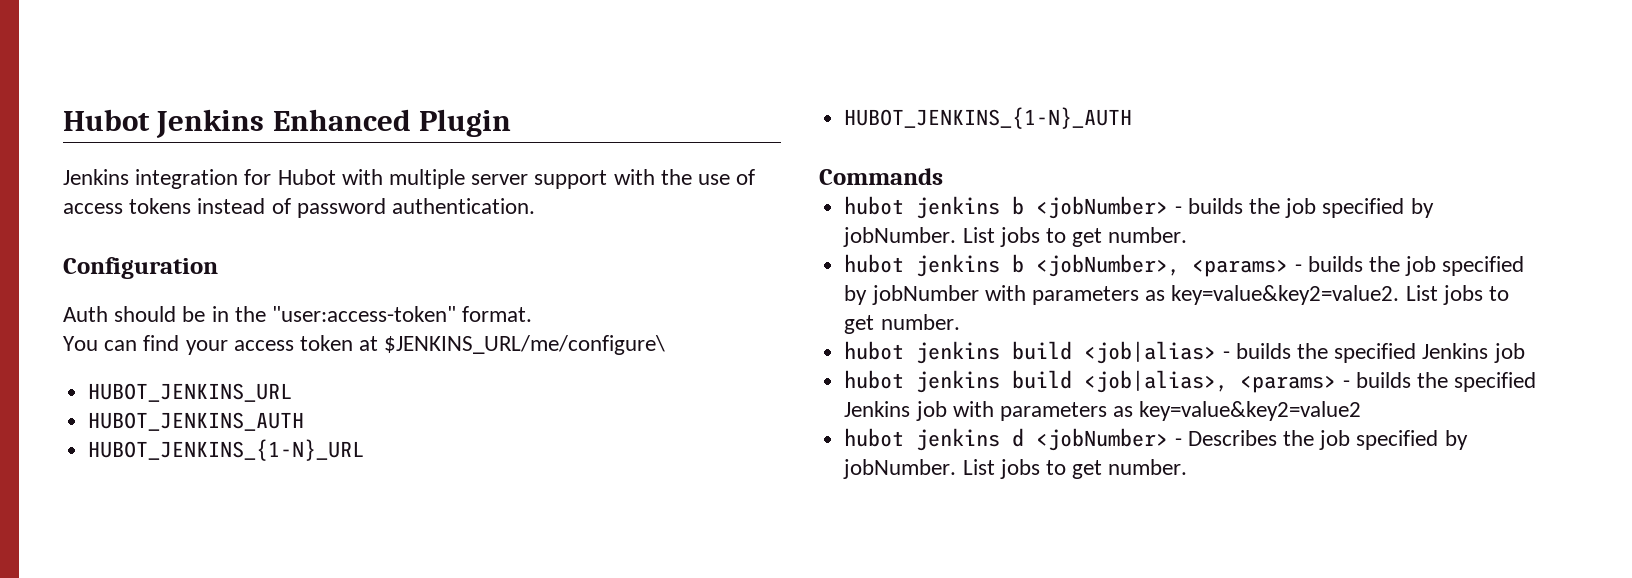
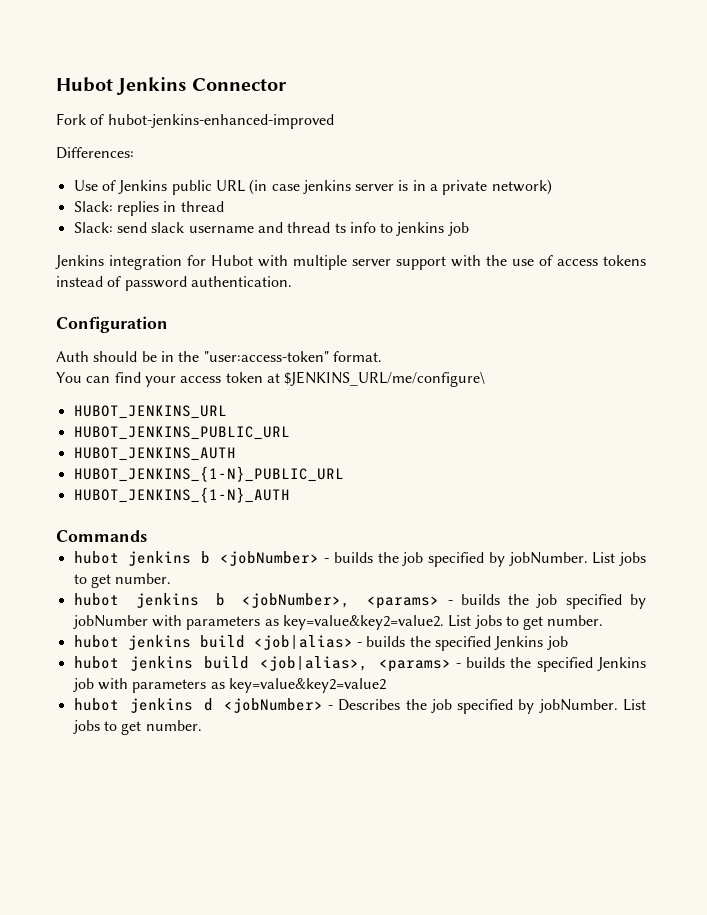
- Hubot Jenkins Enhanced Plugin
+ Hubot Jenkins Connector
+ Fork of hubot-jenkins-enhanced-improved
+ Differences:
+ Use of Jenkins public URL (in case jenkins server is in a private network)
+ Slack: replies in thread
+ Slack: send slack username and thread ts info to jenkins job
+ HUBOT_JENKINS_PUBLIC_URL
- HUBOT_JENKINS_{1-N}_URL
+ HUBOT_JENKINS_{1-N}_PUBLIC_URL

